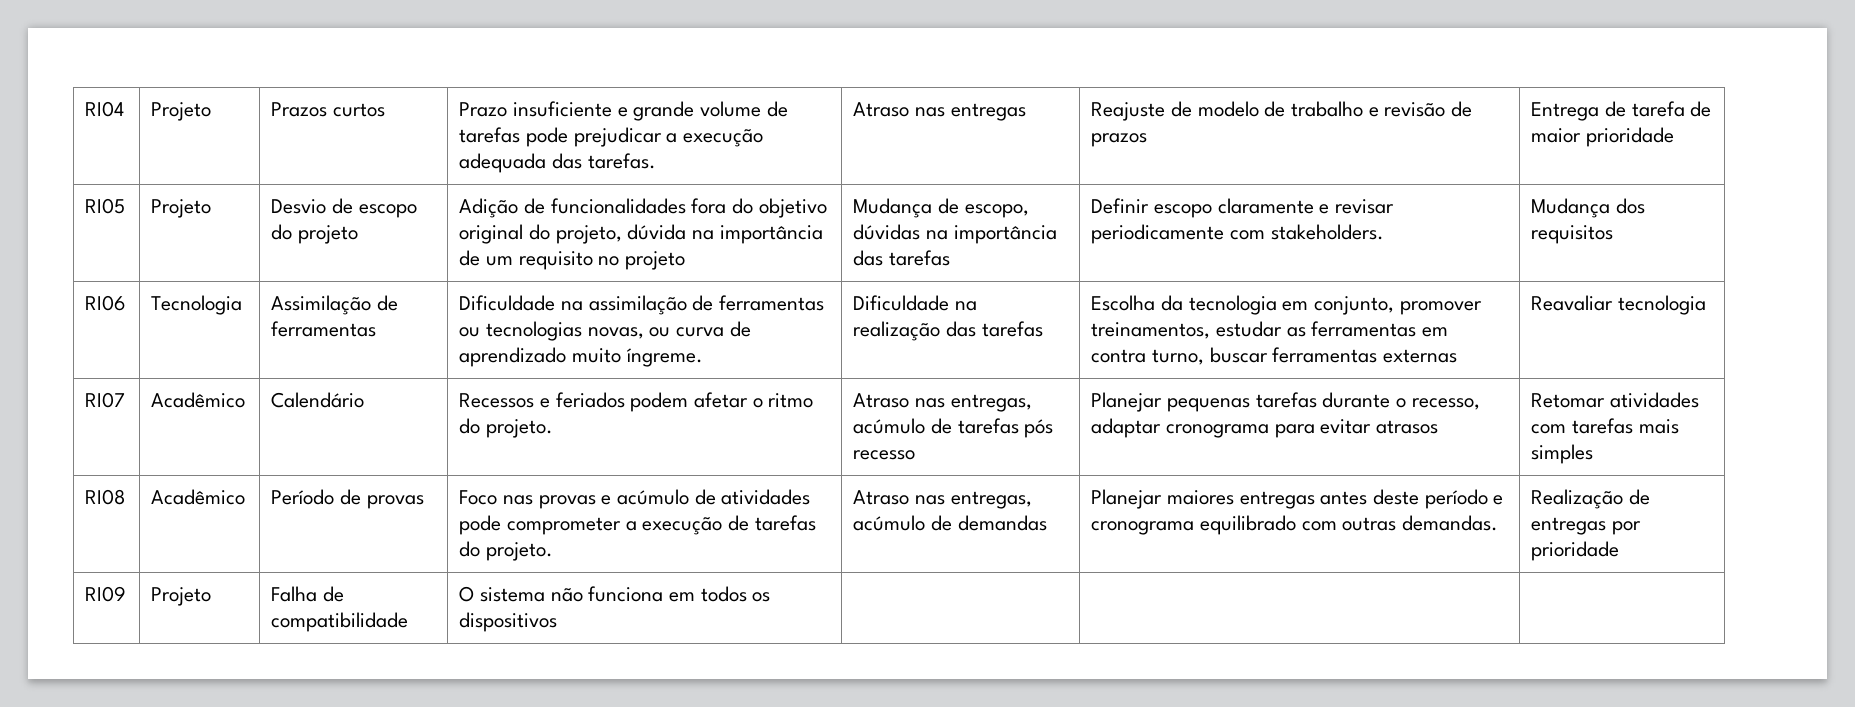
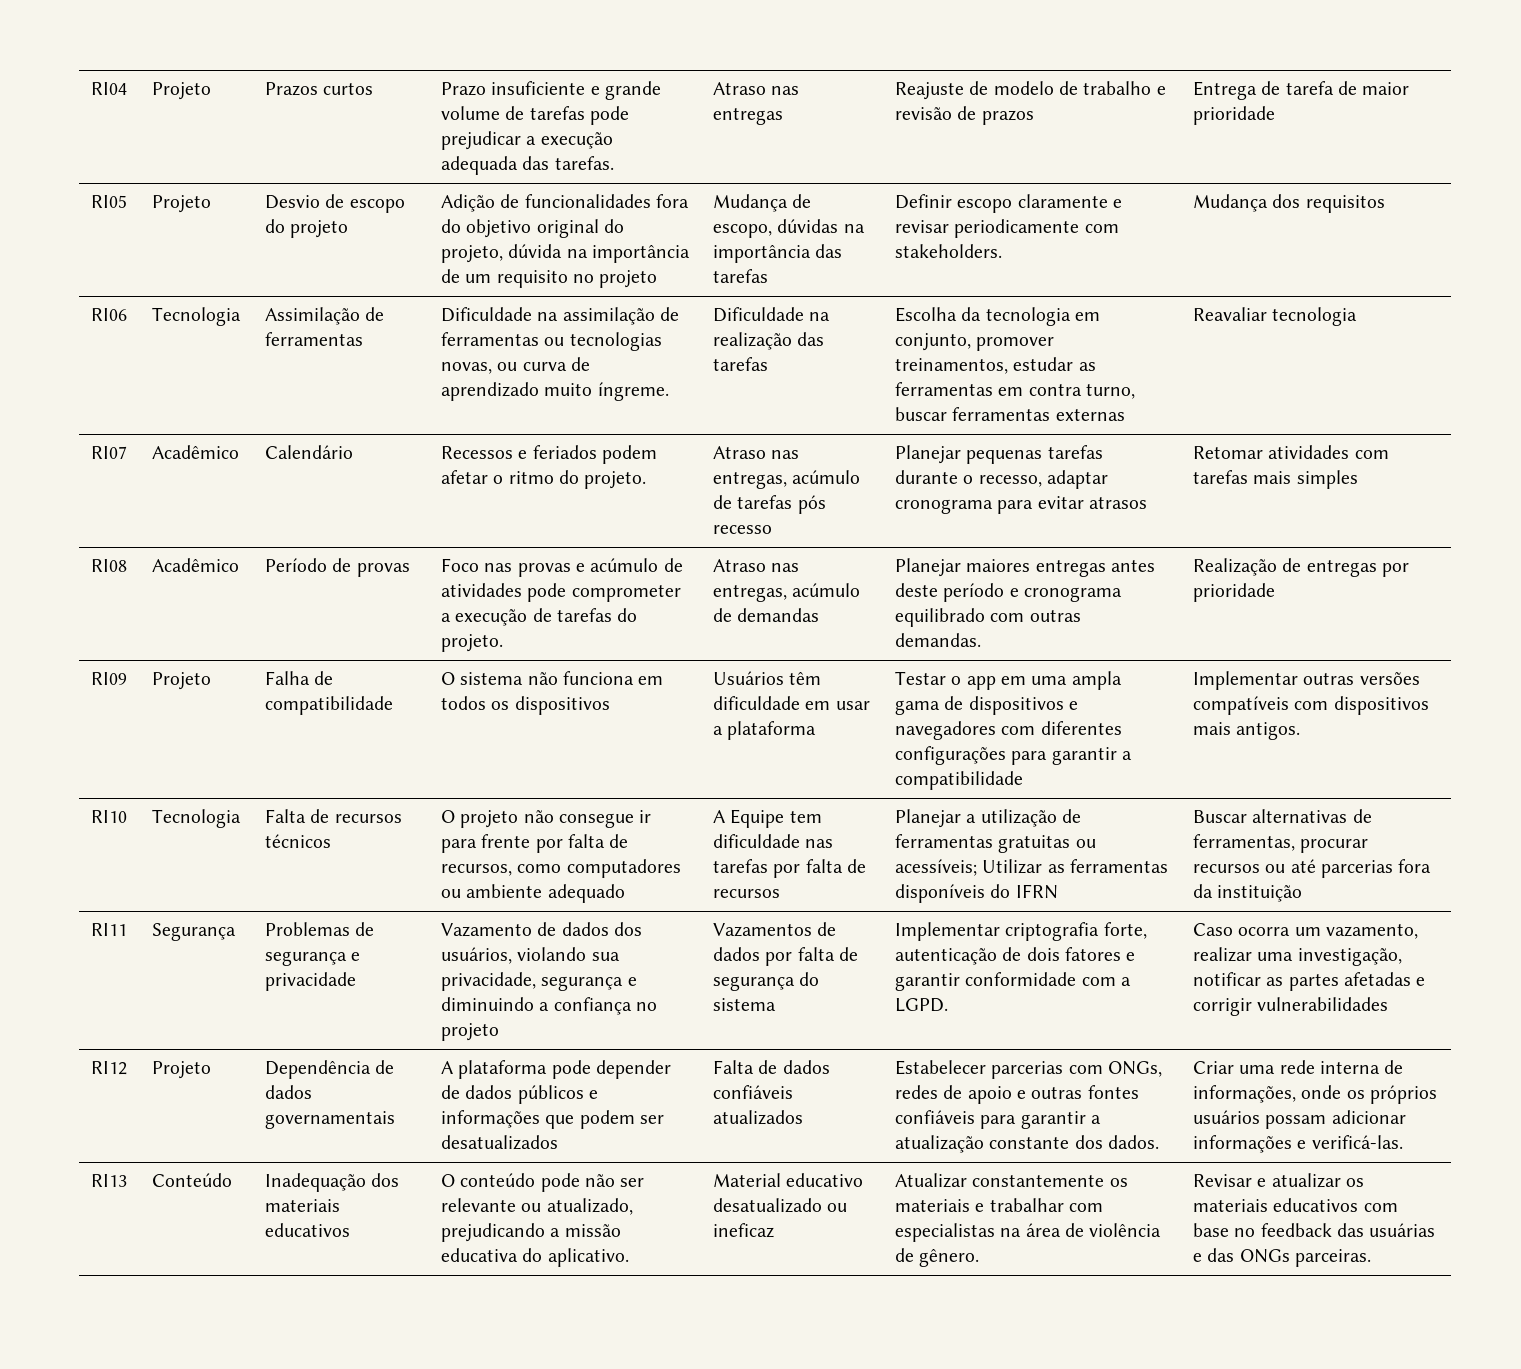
+ Usuários têm dificuldade em usar a plataforma | Testar o app em uma ampla gama de dispositivos e navegadores com diferentes configurações para garantir a compatibilidade | Implementar outras versões compatíveis com dispositivos mais antigos.
+ RI10 | Tecnologia | Falta de recursos técnicos | O projeto não consegue ir para frente por falta de recursos, como computadores ou ambiente adequado | A Equipe tem dificuldade nas tarefas por falta de recursos | Planejar a utilização de ferramentas gratuitas ou acessíveis; Utilizar as ferramentas disponíveis do IFRN | Buscar alternativas de ferramentas, procurar recursos ou até parcerias fora da instituição
+ RI11 | Segurança | Problemas de segurança e privacidade | Vazamento de dados dos usuários, violando sua privacidade, segurança e diminuindo a confiança no projeto | Vazamentos de dados por falta de segurança do sistema | Implementar criptografia forte, autenticação de dois fatores e garantir conformidade com a LGPD. | Caso ocorra um vazamento, realizar uma investigação, notificar as partes afetadas e corrigir vulnerabilidades
+ RI12 | Projeto | Dependência de dados governamentais | A plataforma pode depender de dados públicos e informações que podem ser desatualizados | Falta de dados confiáveis atualizados | Estabelecer parcerias com ONGs, redes de apoio e outras fontes confiáveis para garantir a atualização constante dos dados. | Criar uma rede interna de informações, onde os próprios usuários possam adicionar informações e verificá-las.
+ RI13 | Conteúdo | Inadequação dos materiais educativos | O conteúdo pode não ser relevante ou atualizado, prejudicando a missão educativa do aplicativo. | Material educativo desatualizado ou ineficaz | Atualizar constantemente os materiais e trabalhar com especialistas na área de violência de gênero. | Revisar e atualizar os materiais educativos com base no feedback das usuárias e das ONGs parceiras.

